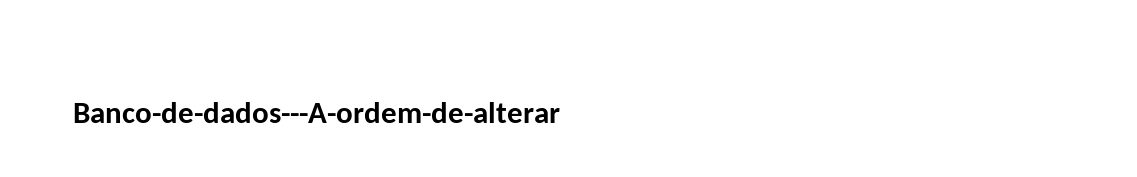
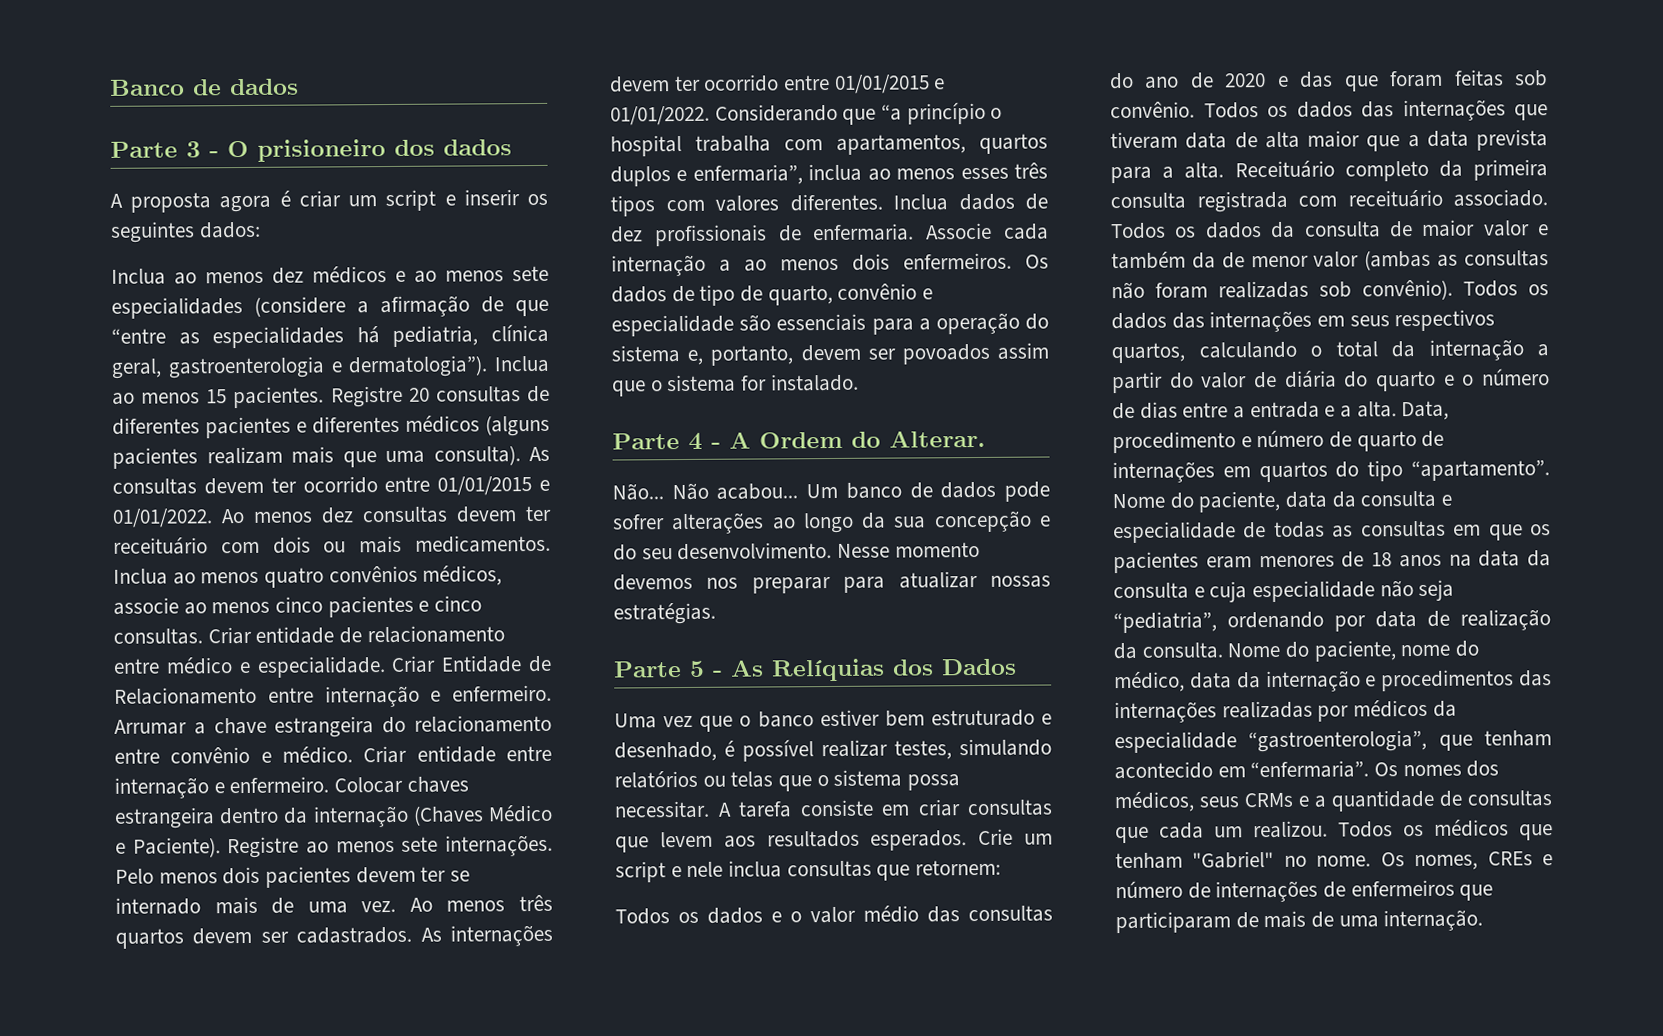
- Banco-de-dados---A-ordem-de-alterar
+ Banco de dados
+ Parte 3 - O prisioneiro dos dados
+ A proposta agora é criar um script e inserir os seguintes dados:
+ Inclua ao menos dez médicos e ao menos sete especialidades (considere a afirmação de que “entre as especialidades há pediatria, clínica geral, gastroenterologia e dermatologia”). Inclua ao menos 15 pacientes. Registre 20 consultas de diferentes pacientes e diferentes médicos (alguns pacientes realizam mais que uma consulta). As consultas devem ter ocorrido entre 01/01/2015 e 01/01/2022. Ao menos dez consultas devem ter receituário com dois ou mais medicamentos. Inclua ao menos quatro convênios médicos, associe ao menos cinco pacientes e cinco consultas. Criar entidade de relacionamento entre médico e especialidade. Criar Entidade de Relacionamento entre internação e enfermeiro. Arrumar a chave estrangeira do relacionamento entre convênio e médico. Criar entidade entre internação e enfermeiro. Colocar chaves estrangeira dentro da internação (Chaves Médico e Paciente). Registre ao menos sete internações. Pelo menos dois pacientes devem ter se internado mais de uma vez. Ao menos três quartos devem ser cadastrados. As internações devem ter ocorrido entre 01/01/2015 e 01/01/2022. Considerando que “a princípio o hospital trabalha com apartamentos, quartos duplos e enfermaria”, inclua ao menos esses três tipos com valores diferentes. Inclua dados de dez profissionais de enfermaria. Associe cada internação a ao menos dois enfermeiros. Os dados de tipo de quarto, convênio e especialidade são essenciais para a operação do sistema e, portanto, devem ser povoados assim que o sistema for instalado.
+ Parte 4 - A Ordem do Alterar.
+ Não... Não acabou... Um banco de dados pode sofrer alterações ao longo da sua concepção e do seu desenvolvimento. Nesse momento devemos nos preparar para atualizar nossas estratégias.
+ Parte 5 - As Relíquias dos Dados
+ Uma vez que o banco estiver bem estruturado e desenhado, é possível realizar testes, simulando relatórios ou telas que o sistema possa necessitar. A tarefa consiste em criar consultas que levem aos resultados esperados. Crie um script e nele inclua consultas que retornem:
+ Todos os dados e o valor médio das consultas do ano de 2020 e das que foram feitas sob convênio. Todos os dados das internações que tiveram data de alta maior que a data prevista para a alta. Receituário completo da primeira consulta registrada com receituário associado. Todos os dados da consulta de maior valor e também da de menor valor (ambas as consultas não foram realizadas sob convênio). Todos os dados das internações em seus respectivos quartos, calculando o total da internação a partir do valor de diária do quarto e o número de dias entre a entrada e a alta. Data, procedimento e número de quarto de internações em quartos do tipo “apartamento”. Nome do paciente, data da consulta e especialidade de todas as consultas em que os pacientes eram menores de 18 anos na data da consulta e cuja especialidade não seja “pediatria”, ordenando por data de realização da consulta. Nome do paciente, nome do médico, data da internação e procedimentos das internações realizadas por médicos da especialidade “gastroenterologia”, que tenham acontecido em “enfermaria”. Os nomes dos médicos, seus CRMs e a quantidade de consultas que cada um realizou. Todos os médicos que tenham "Gabriel" no nome. Os nomes, CREs e número de internações de enfermeiros que participaram de mais de uma internação.

